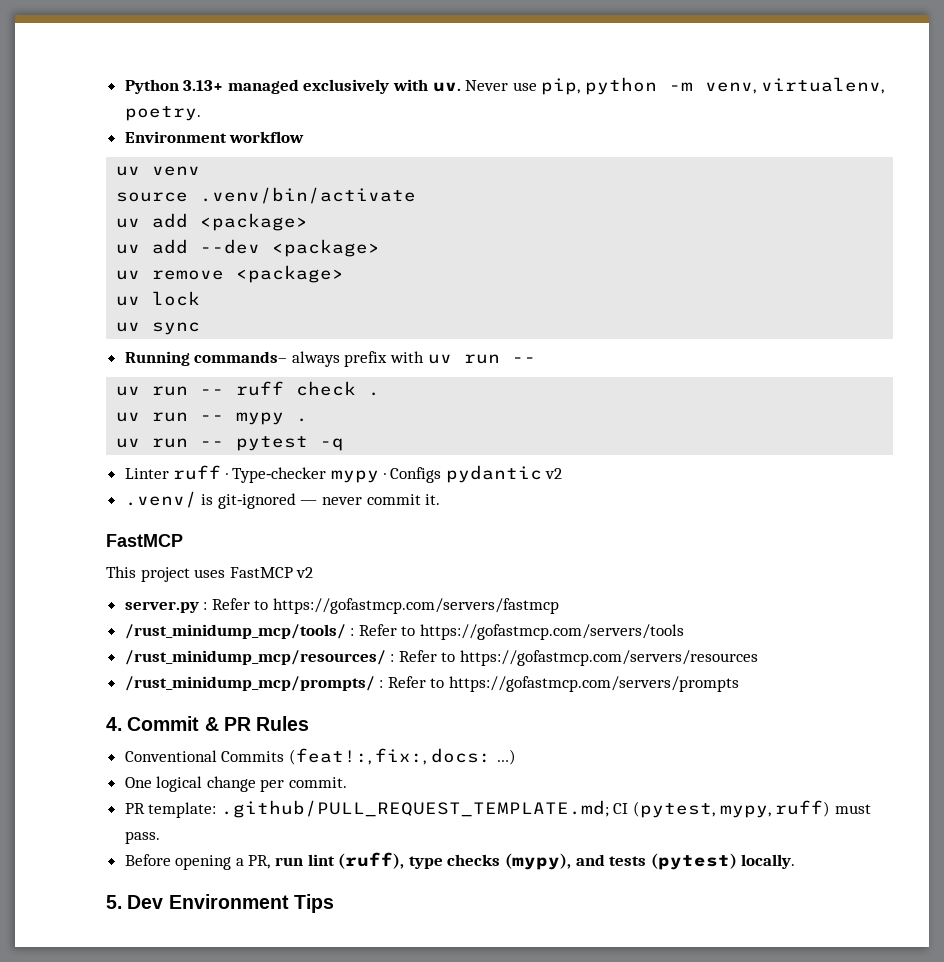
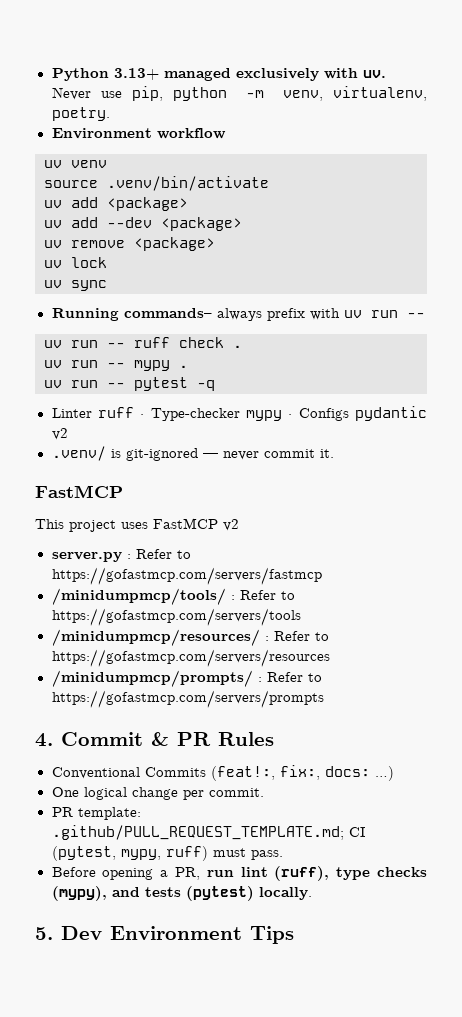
- /rust_minidump_mcp/tools/ : Refer to https://gofastmcp.com/servers/tools
+ /minidumpmcp/tools/ : Refer to https://gofastmcp.com/servers/tools
- /rust_minidump_mcp/resources/ : Refer to https://gofastmcp.com/servers/resources
+ /minidumpmcp/resources/ : Refer to https://gofastmcp.com/servers/resources
- /rust_minidump_mcp/prompts/ : Refer to https://gofastmcp.com/servers/prompts
+ /minidumpmcp/prompts/ : Refer to https://gofastmcp.com/servers/prompts

